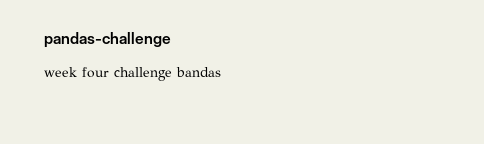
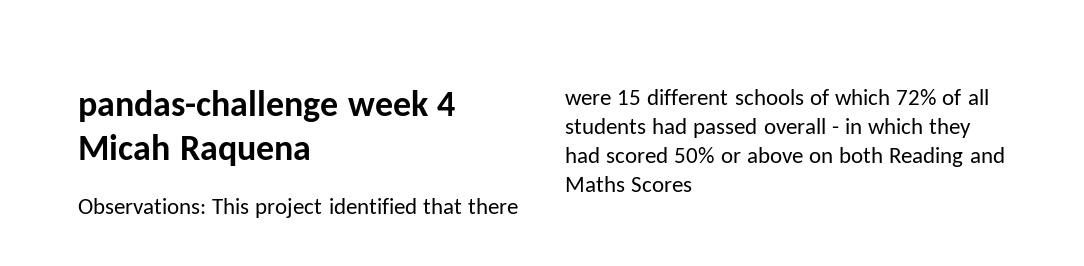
- pandas-challenge
- week four challenge bandas
+ pandas-challenge week 4 Micah Raquena
+ Observations: This project identified that there were 15 different schools of which 72% of all students had passed overall - in which they had scored 50% or above on both Reading and Maths Scores

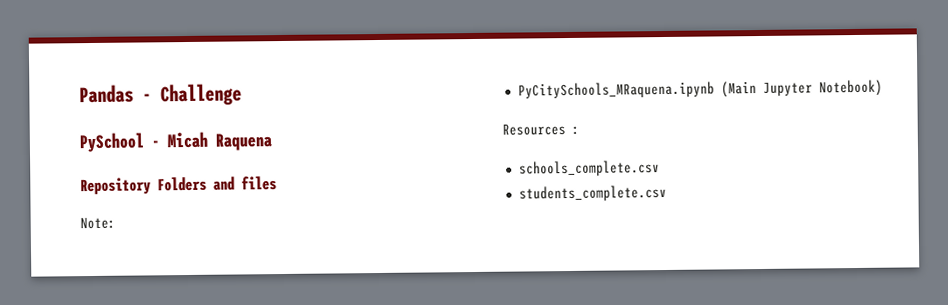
- pandas-challenge week 4 Micah Raquena
- Observations: This project identified that there were 15 different schools of which 72% of all students had passed overall - in which they had scored 50% or above on both Reading and Maths Scores
+ Pandas - Challenge
+ PySchool - Micah Raquena
+ Repository Folders and files
+ Note:
+ PyCitySchools_MRaquena.ipynb (Main Jupyter Notebook)
+ Resources :
+ schools_complete.csv
+ students_complete.csv

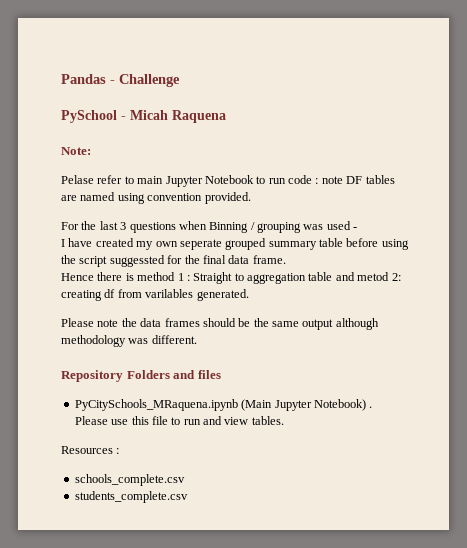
+ Note:
+ Pelase refer to main Jupyter Notebook to run code : note DF tables are named using convention provided.
+ For the last 3 questions when Binning / grouping was used -
+ I have created my own seperate grouped summary table before using the script suggessted for the final data frame.
+ Hence there is method 1 : Straight to aggregation table and metod 2: creating df from varilables generated.
+ Please note the data frames should be the same output although methodology was different.
- Note:
- PyCitySchools_MRaquena.ipynb (Main Jupyter Notebook)
+ PyCitySchools_MRaquena.ipynb (Main Jupyter Notebook) . Please use this file to run and view tables.

